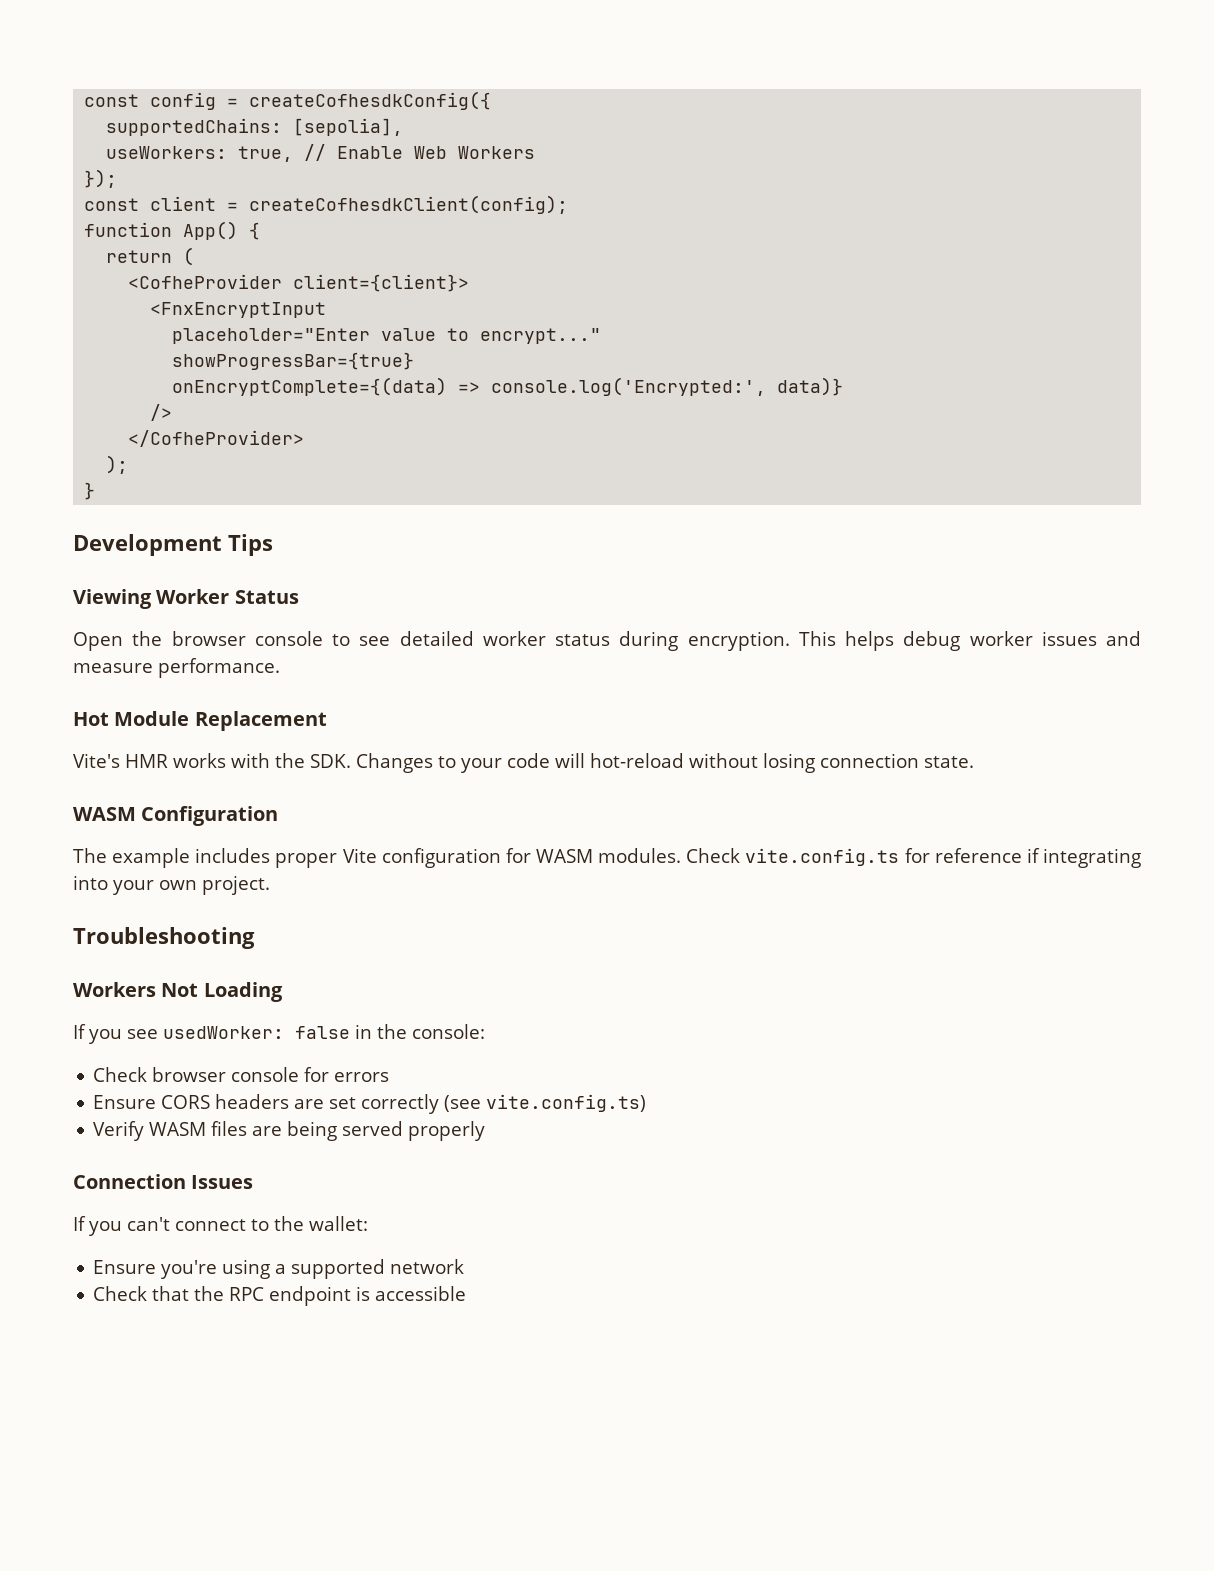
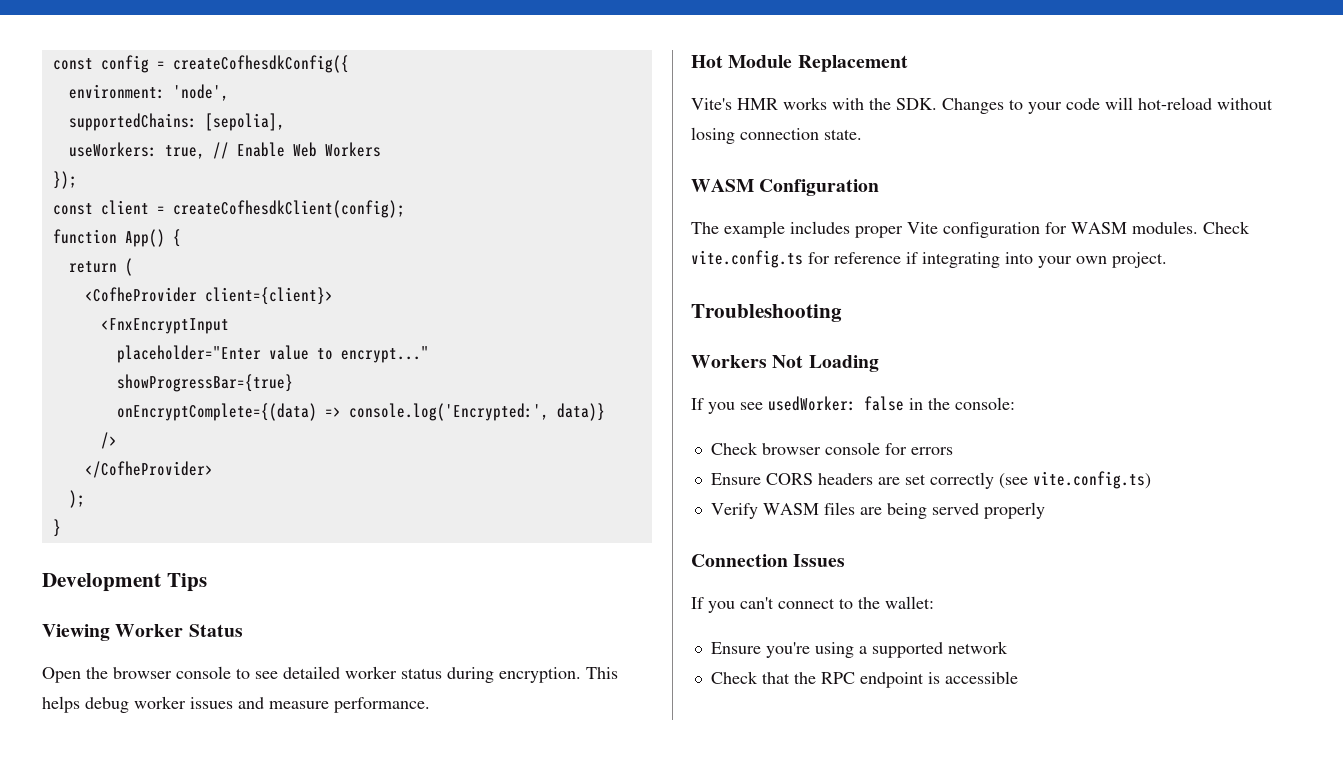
+ environment: 'node',

